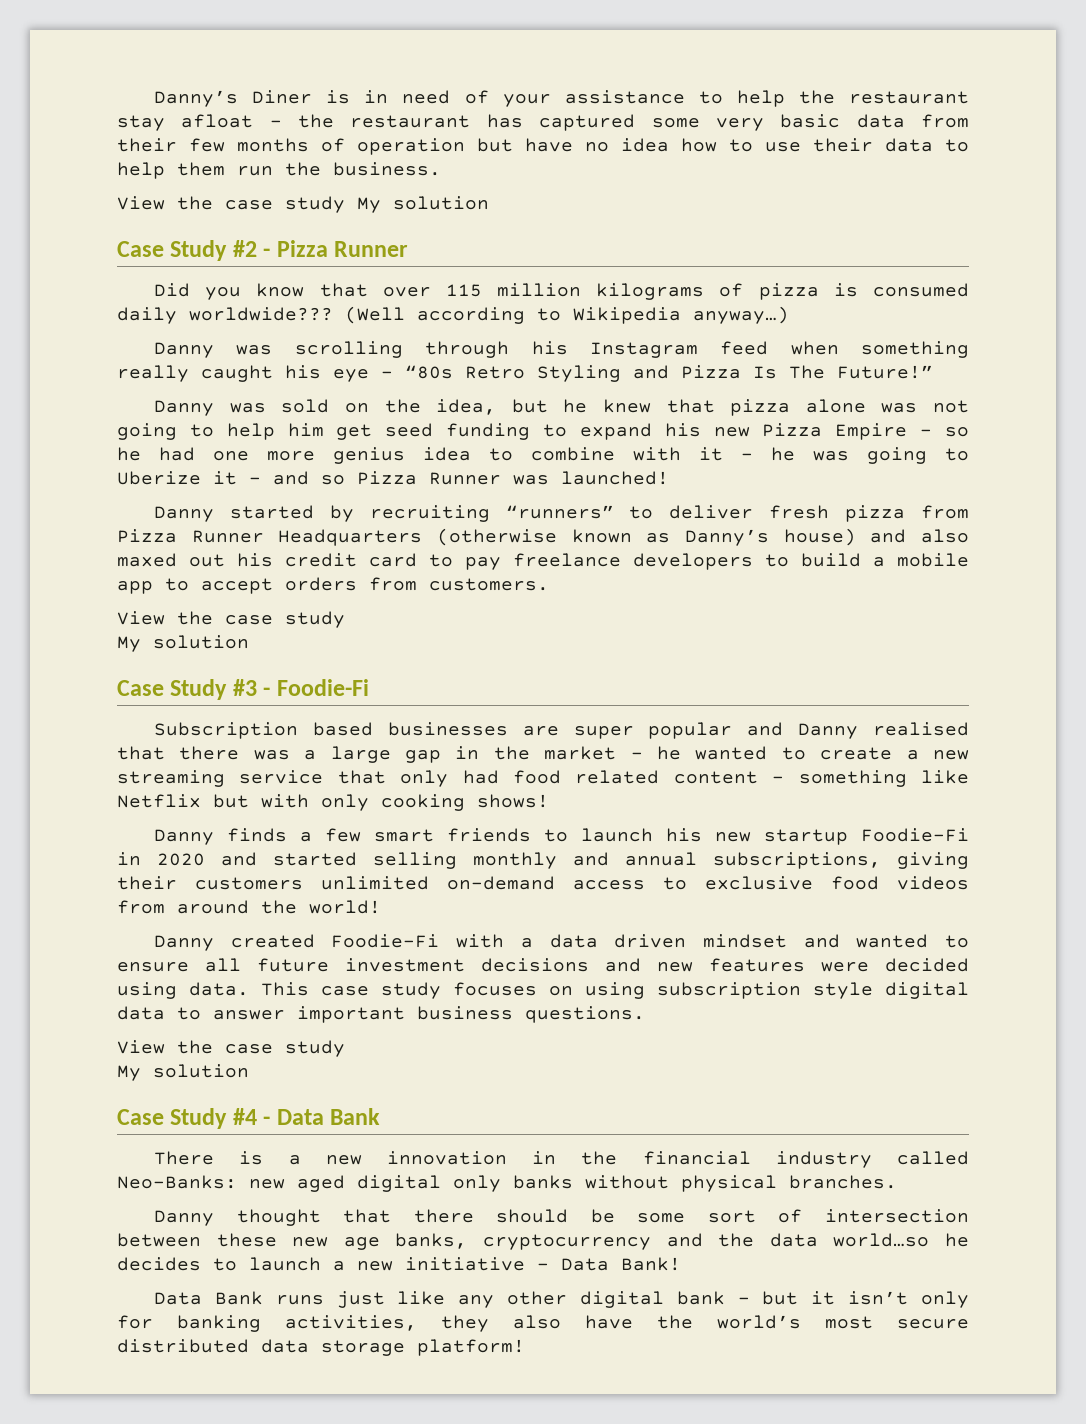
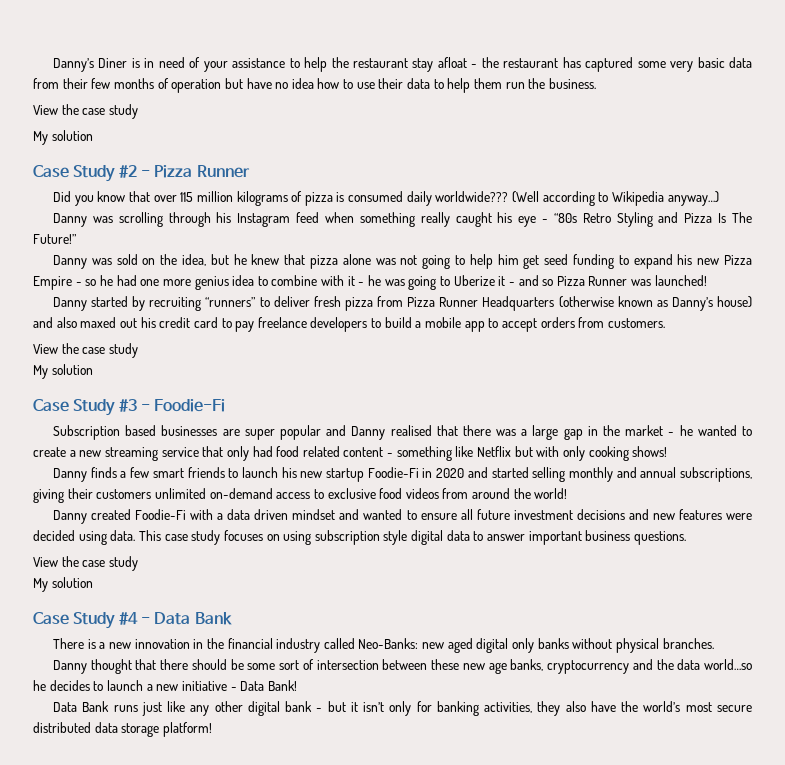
  Danny’s Diner is in need of your assistance to help the restaurant stay afloat - the restaurant has captured some very basic data from their few months of operation but have no idea how to use their data to help them run the business.
- View the case study My solution
+ View the case study
+ My solution

